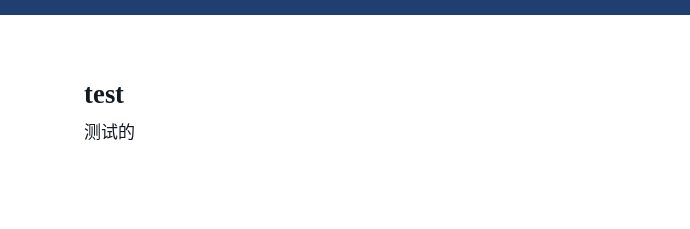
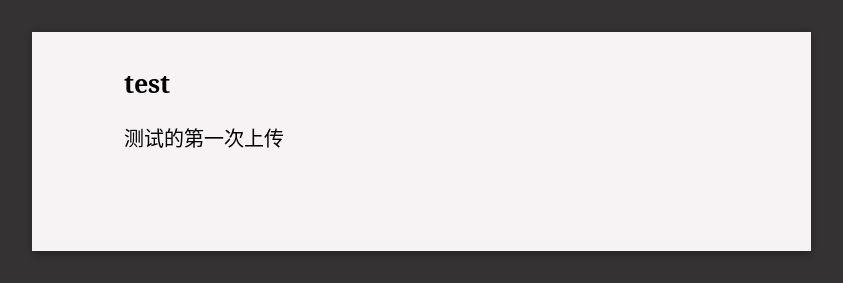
- 测试的
+ 测试的第一次上传

